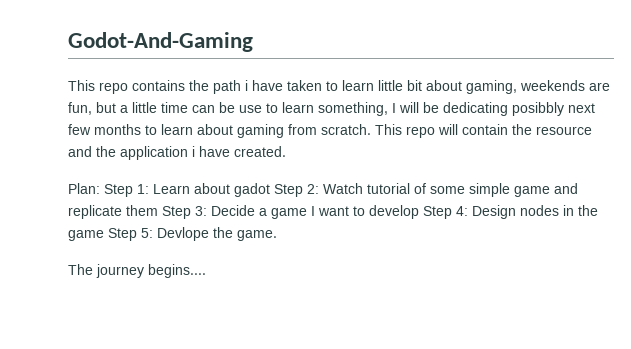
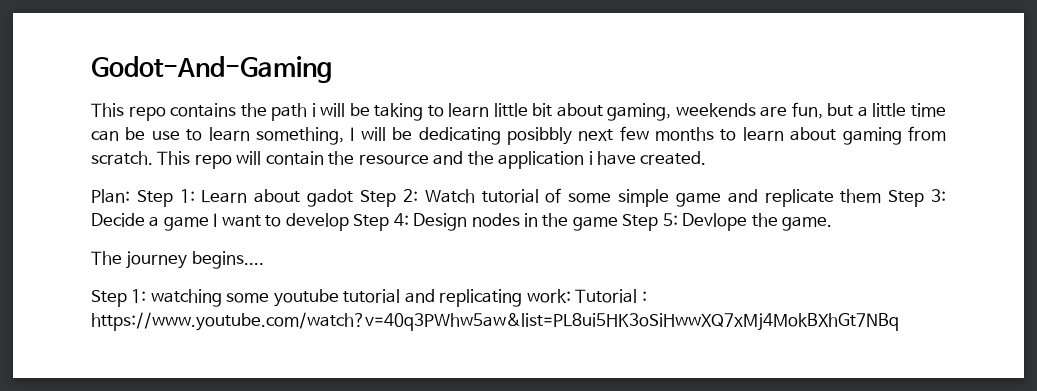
- This repo contains the path i have taken to learn little bit about gaming, weekends are fun, but a little time can be use to learn something, I will be dedicating posibbly next few months to learn about gaming from scratch.
+ This repo contains the path i will be taking to learn little bit about gaming, weekends are fun, but a little time can be use to learn something, I will be dedicating posibbly next few months to learn about gaming from scratch.
+ Step 1: watching some youtube tutorial and replicating work: Tutorial : https://www.youtube.com/watch?v=40q3PWhw5aw&list=PL8ui5HK3oSiHwwXQ7xMj4MokBXhGt7NBq

